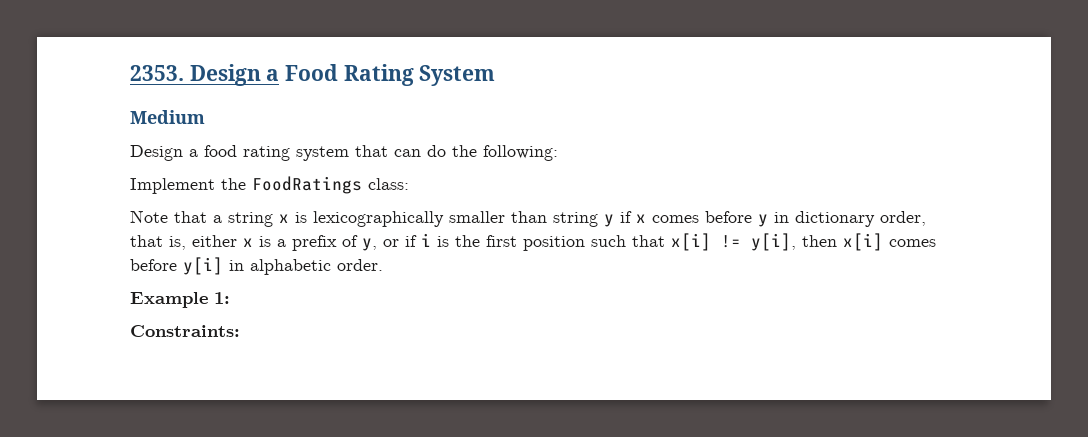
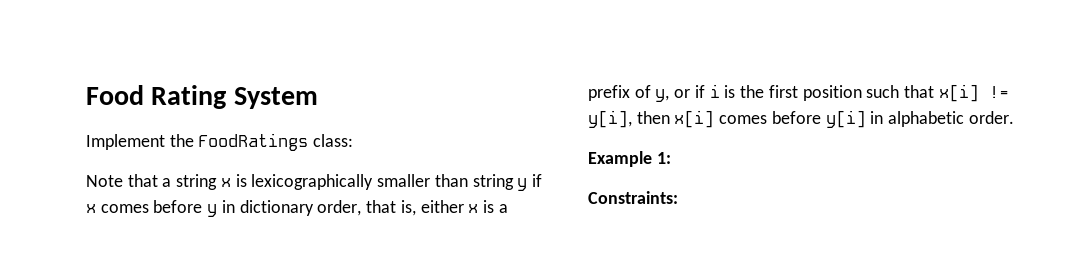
- 2353. Design a Food Rating System
+ Food Rating System
- Medium
- Design a food rating system that can do the following:

